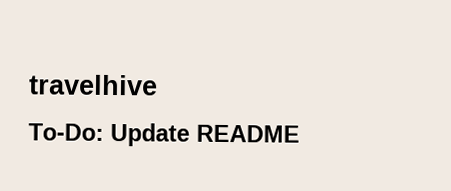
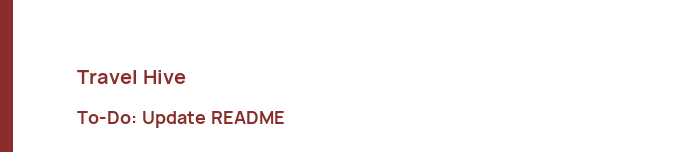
- travelhive
+ Travel Hive

